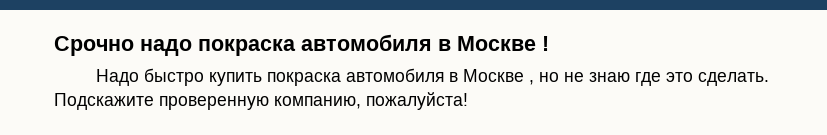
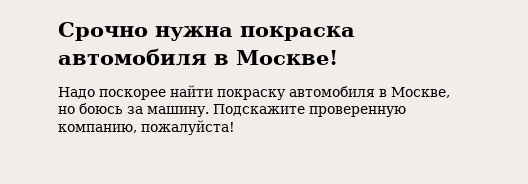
- Срочно надо покраска автомобиля в Москве !
+ Срочно нужна покраска автомобиля в Москве!
- Надо быстро купить покраска автомобиля в Москве , но не знаю где это сделать.
+ Надо поскорее найти покраску автомобиля в Москве, но боюсь за машину.

